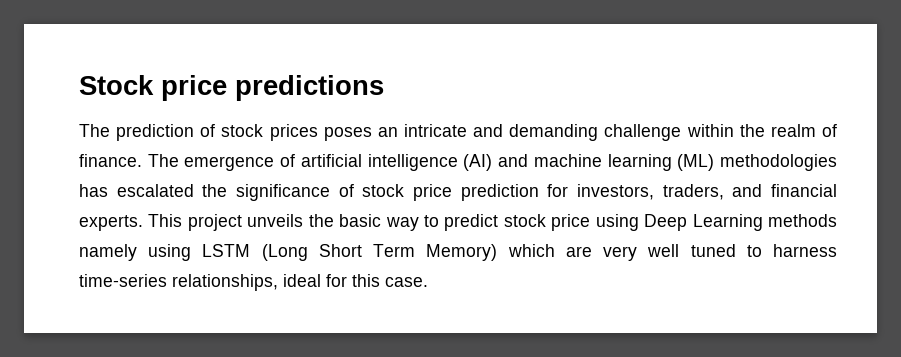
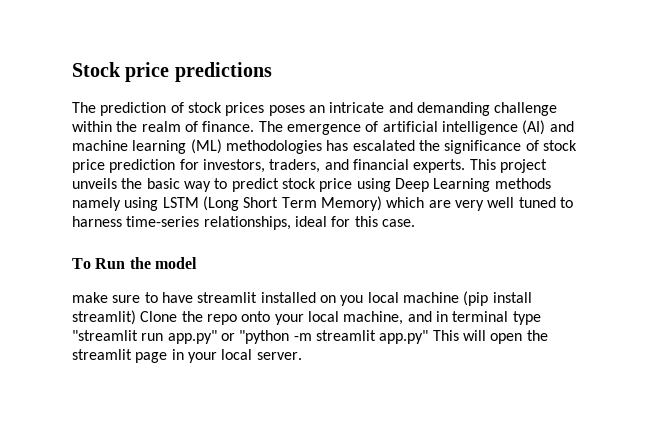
+ To Run the model
+ make sure to have streamlit installed on you local machine (pip install streamlit) Clone the repo onto your local machine, and in terminal type "streamlit run app.py" or "python -m streamlit app.py" This will open the streamlit page in your local server.

